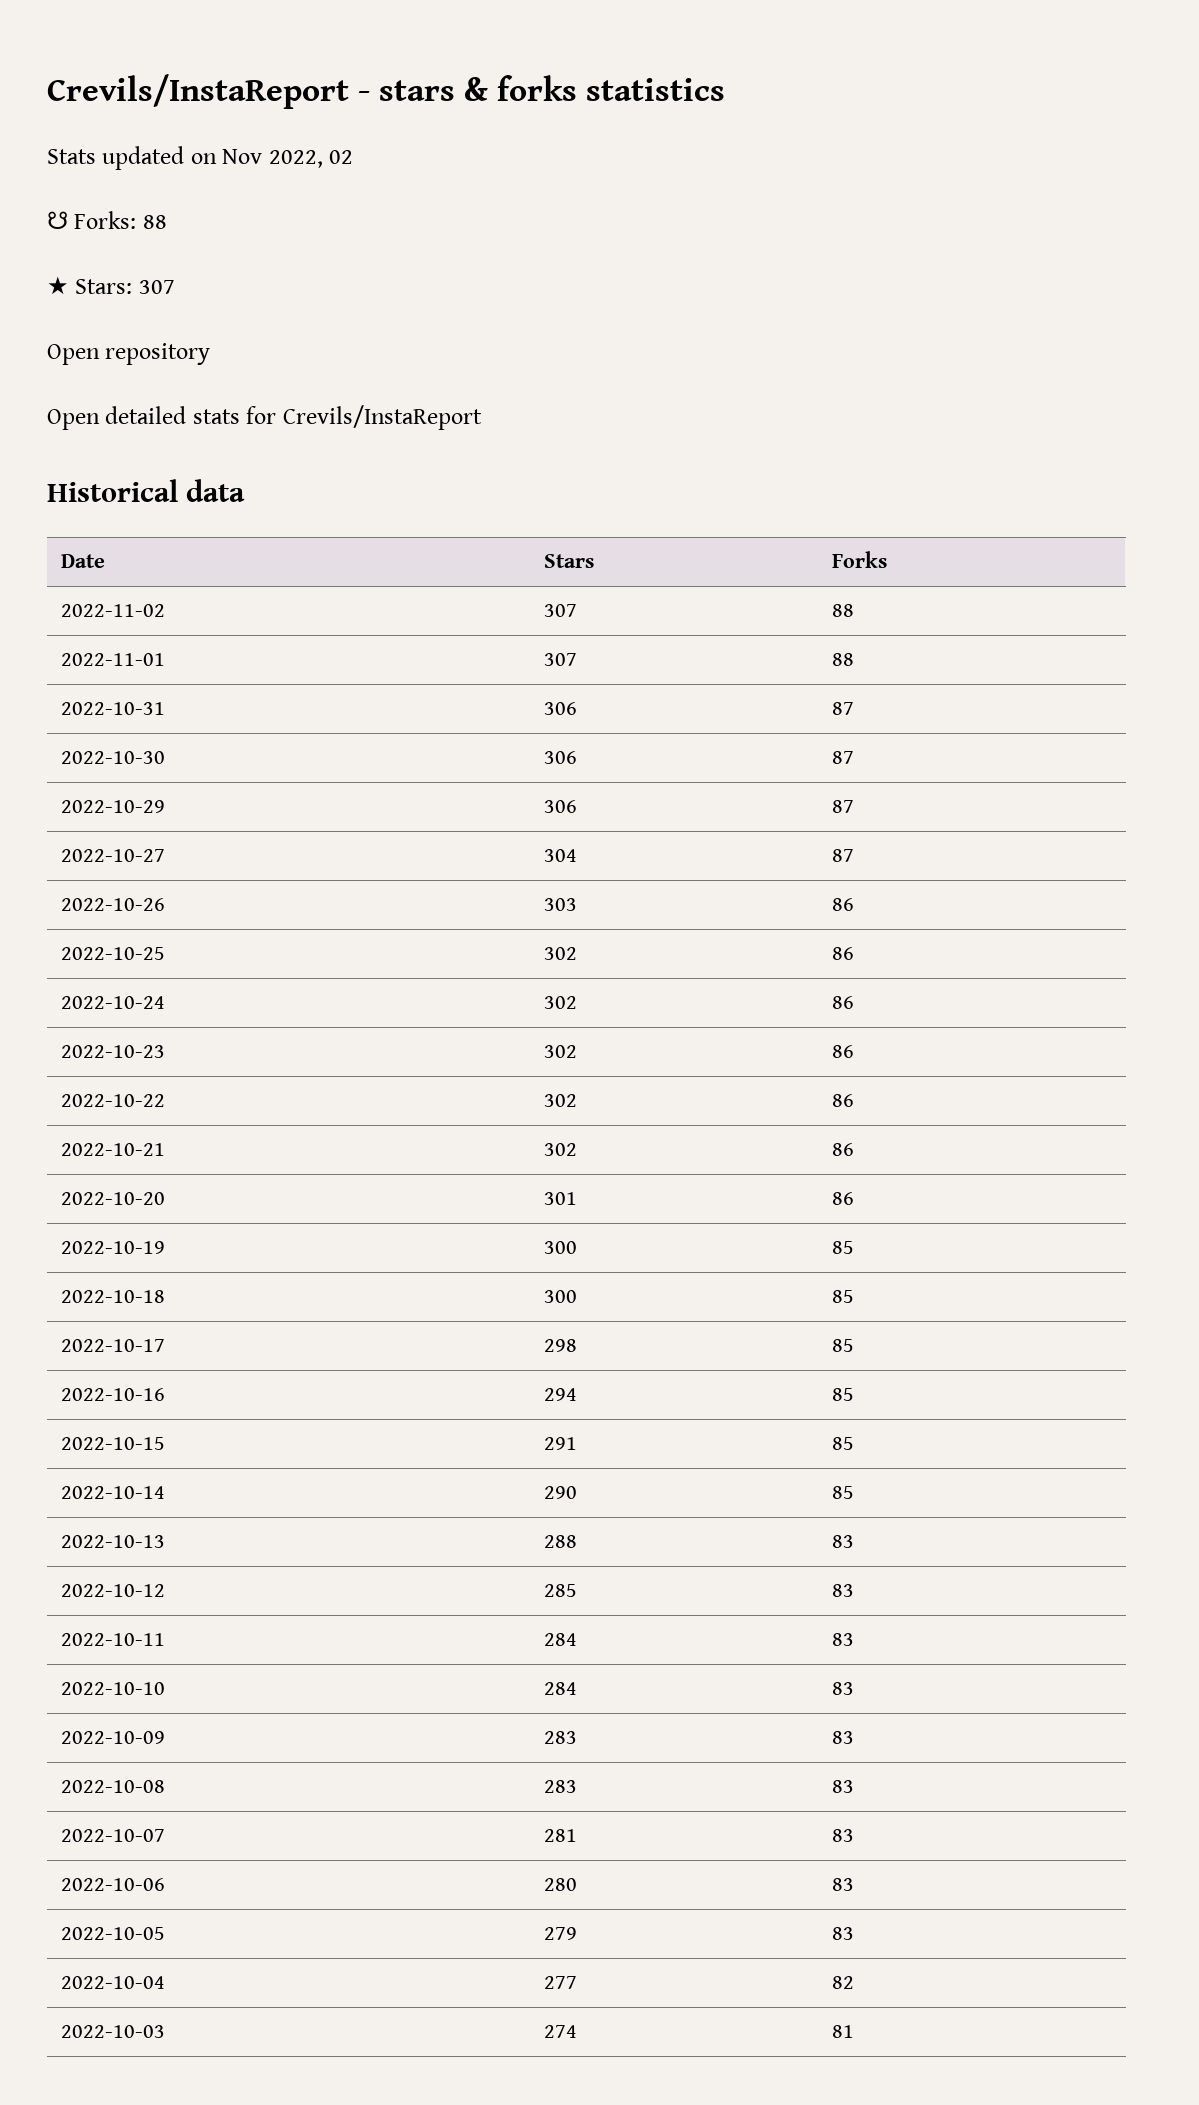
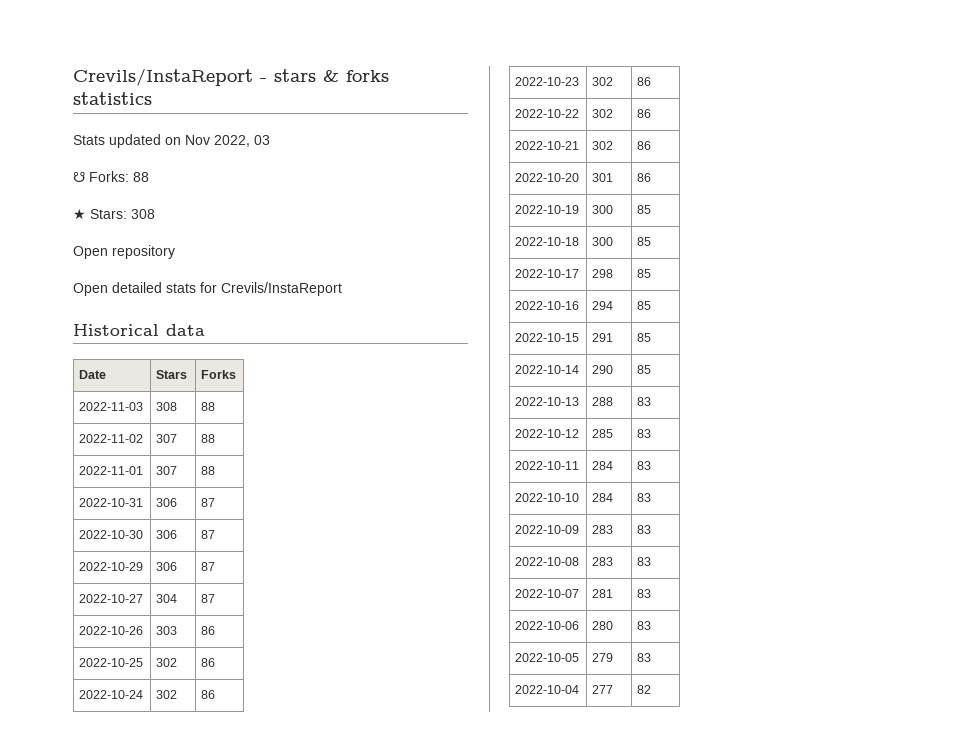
- Stats updated on Nov 2022, 02
+ Stats updated on Nov 2022, 03
- ★ Stars: 307
+ ★ Stars: 308
+ 2022-11-03 | 308 | 88
- 2022-10-03 | 274 | 81

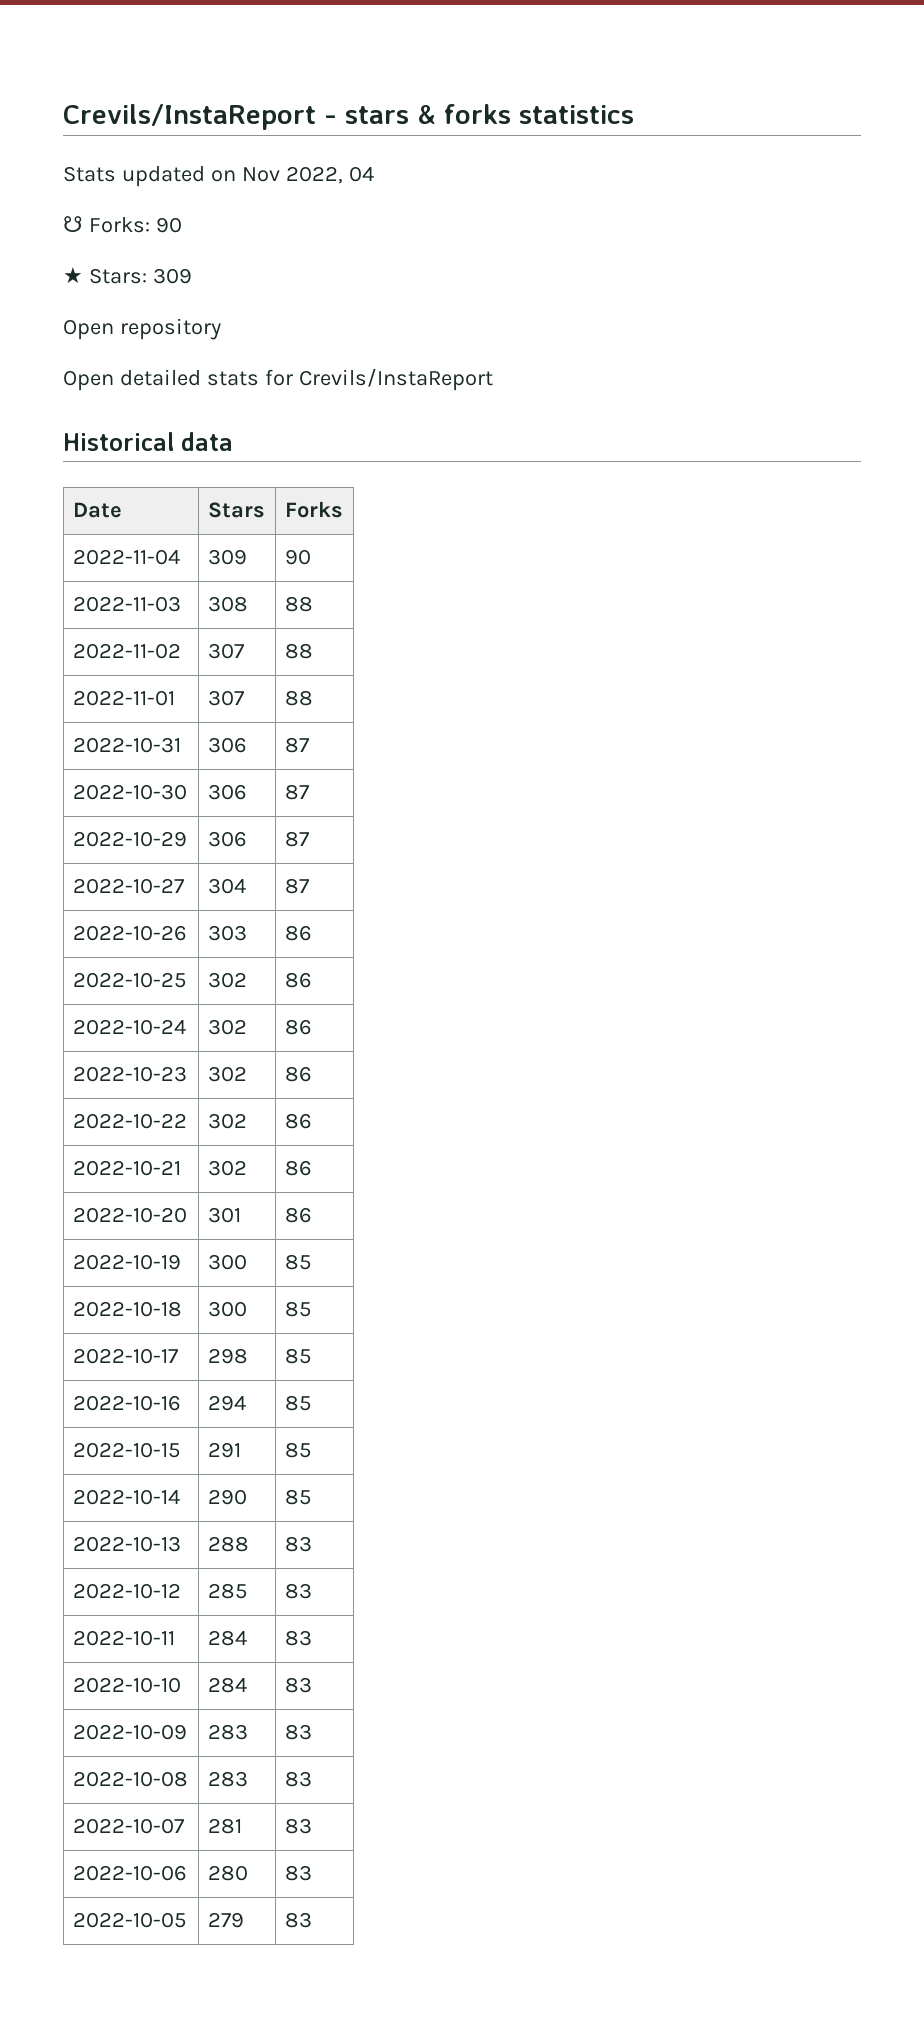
- Stats updated on Nov 2022, 03
+ Stats updated on Nov 2022, 04
- ☋ Forks: 88
+ ☋ Forks: 90
- ★ Stars: 308
+ ★ Stars: 309
+ 2022-11-04 | 309 | 90
- 2022-10-04 | 277 | 82

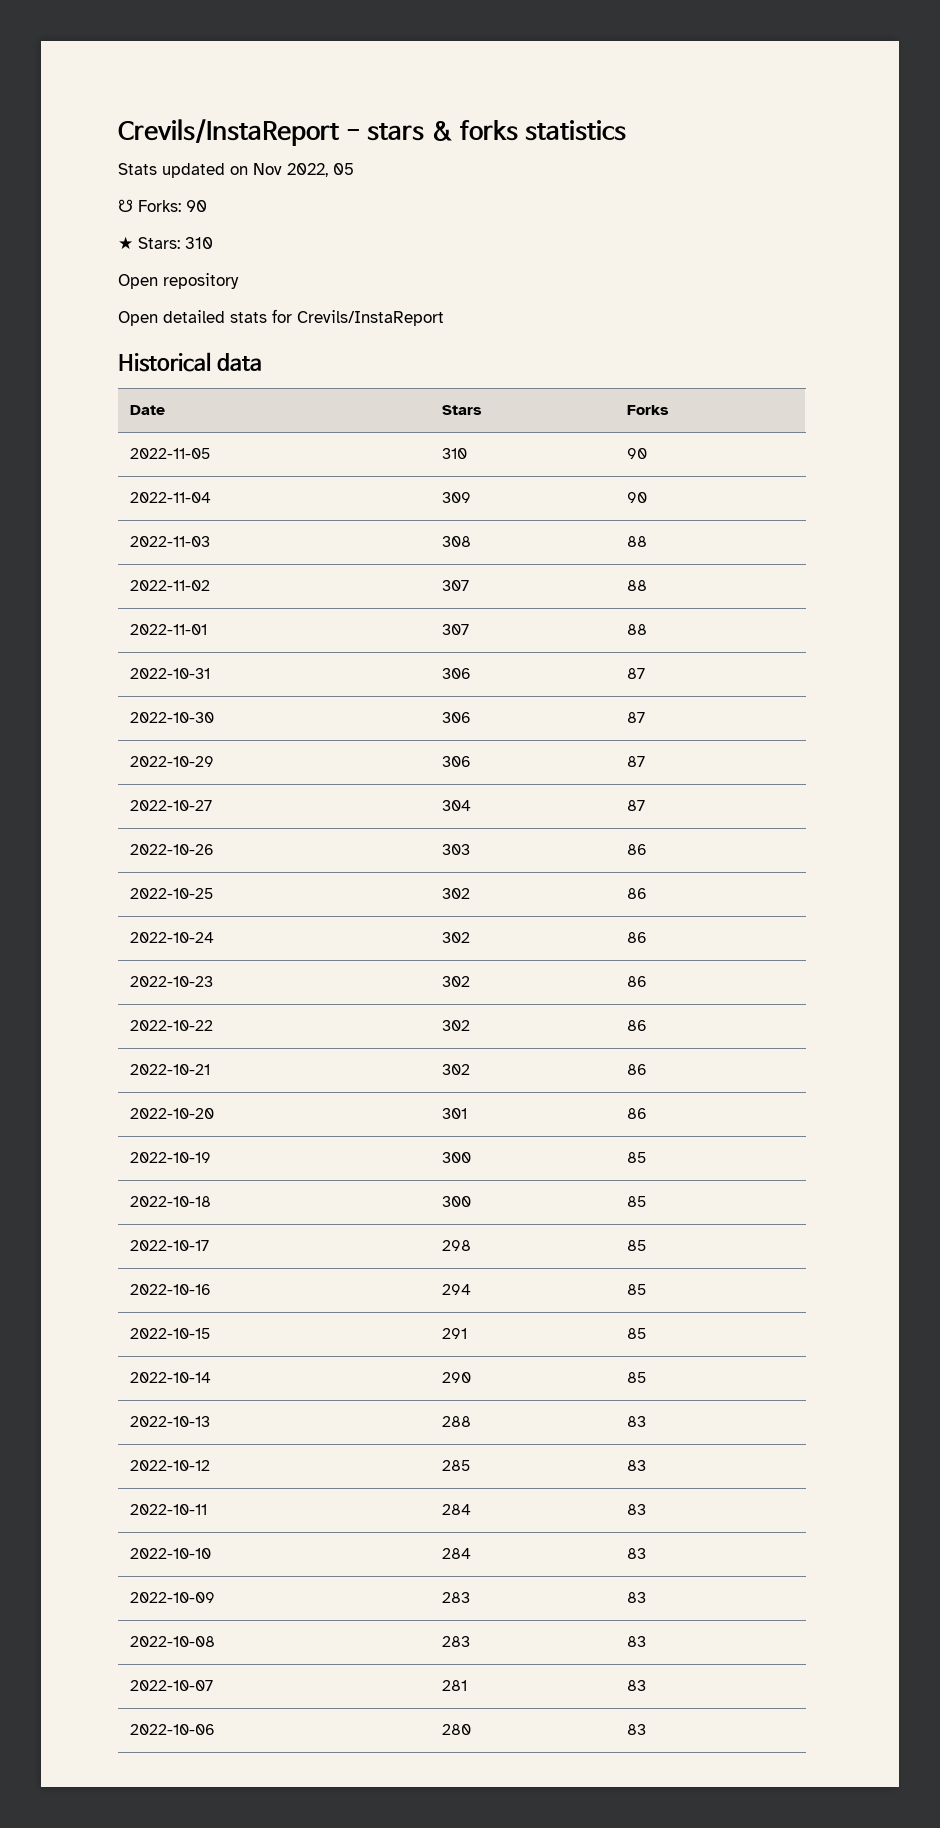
- Stats updated on Nov 2022, 04
+ Stats updated on Nov 2022, 05
- ★ Stars: 309
+ ★ Stars: 310
+ 2022-11-05 | 310 | 90
- 2022-10-05 | 279 | 83

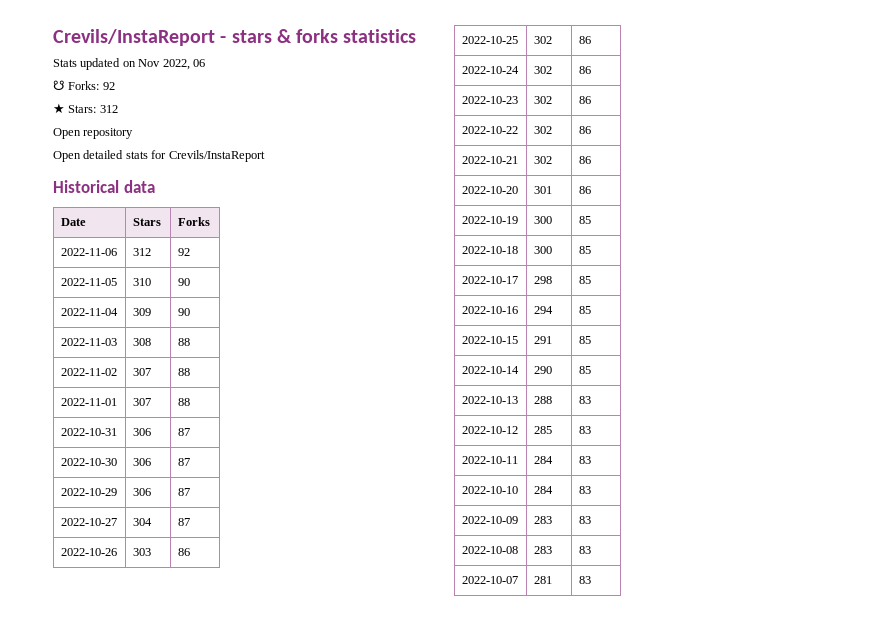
- Stats updated on Nov 2022, 05
+ Stats updated on Nov 2022, 06
- ☋ Forks: 90
+ ☋ Forks: 92
- ★ Stars: 310
+ ★ Stars: 312
+ 2022-11-06 | 312 | 92
- 2022-10-06 | 280 | 83

